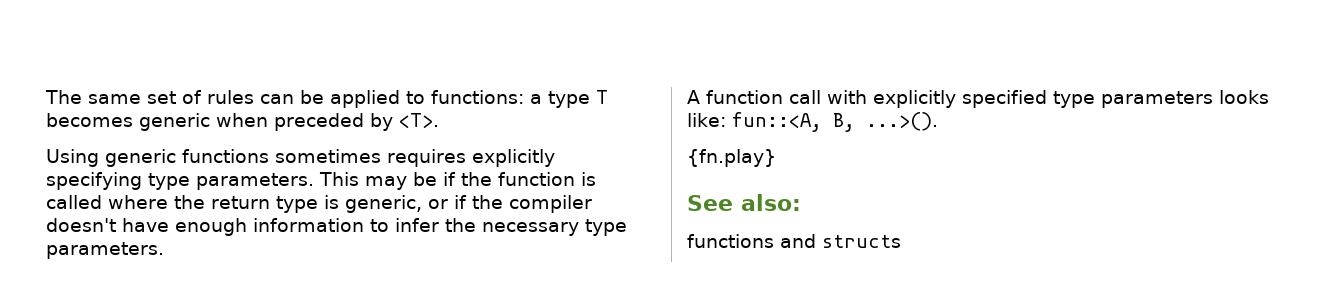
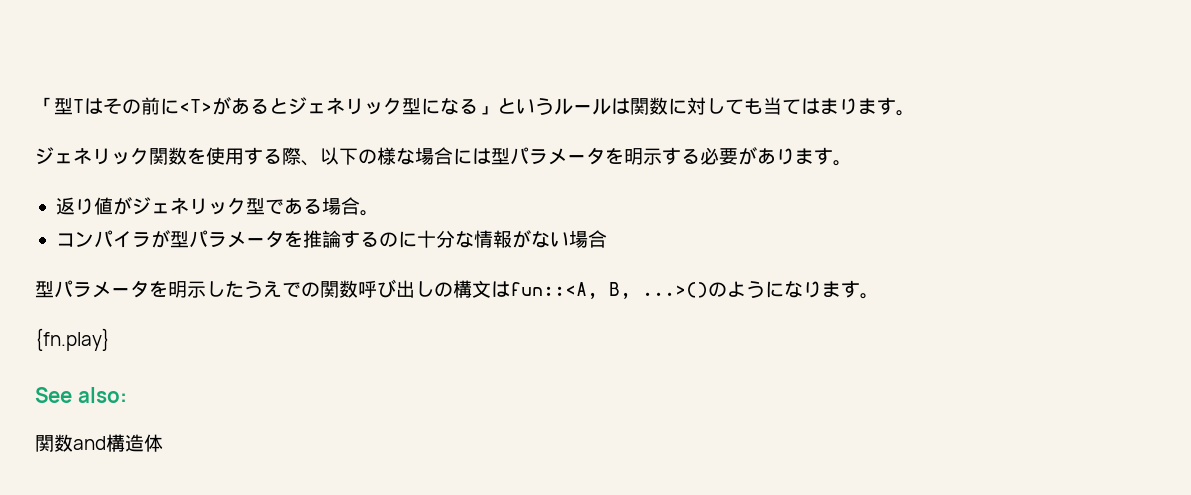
- The same set of rules can be applied to functions: a type T becomes generic when preceded by <T>.
- Using generic functions sometimes requires explicitly specifying type parameters. This may be if the function is called where the return type is generic, or if the compiler doesn't have enough information to infer the necessary type parameters.
- A function call with explicitly specified type parameters looks like: fun::<A, B, ...>().
+ 「型Tはその前に<T>があるとジェネリック型になる」というルールは関数に対しても当てはまります。
+ ジェネリック関数を使用する際、以下の様な場合には型パラメータを明示する必要があります。
+ 返り値がジェネリック型である場合。
+ コンパイラが型パラメータを推論するのに十分な情報がない場合
+ 型パラメータを明示したうえでの関数呼び出しの構文はfun::<A, B, ...>()のようになります。
- functions and structs
+ 関数and構造体

